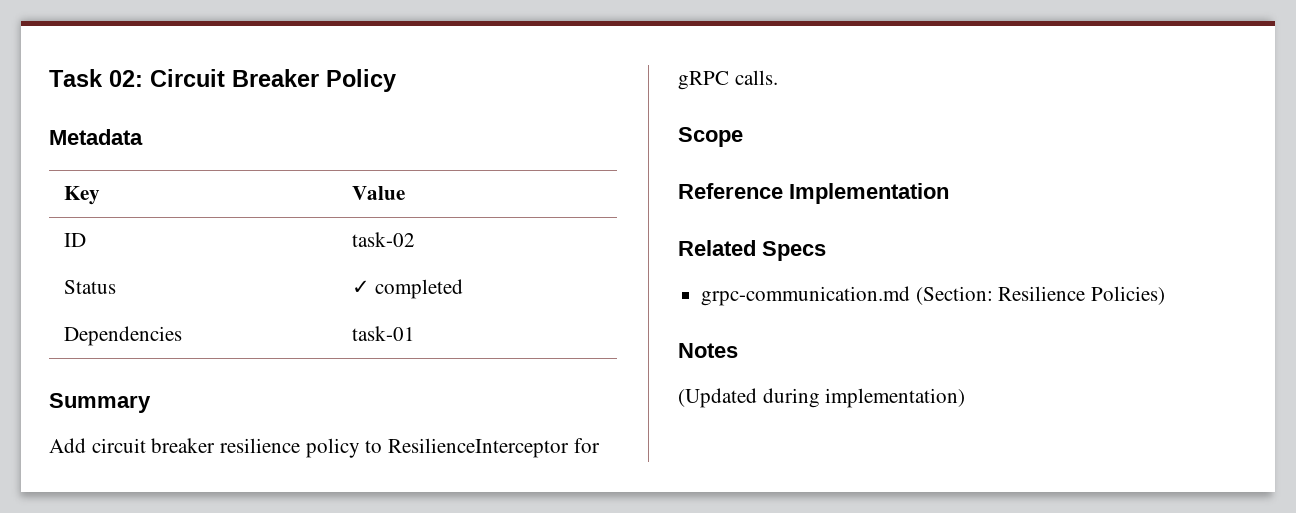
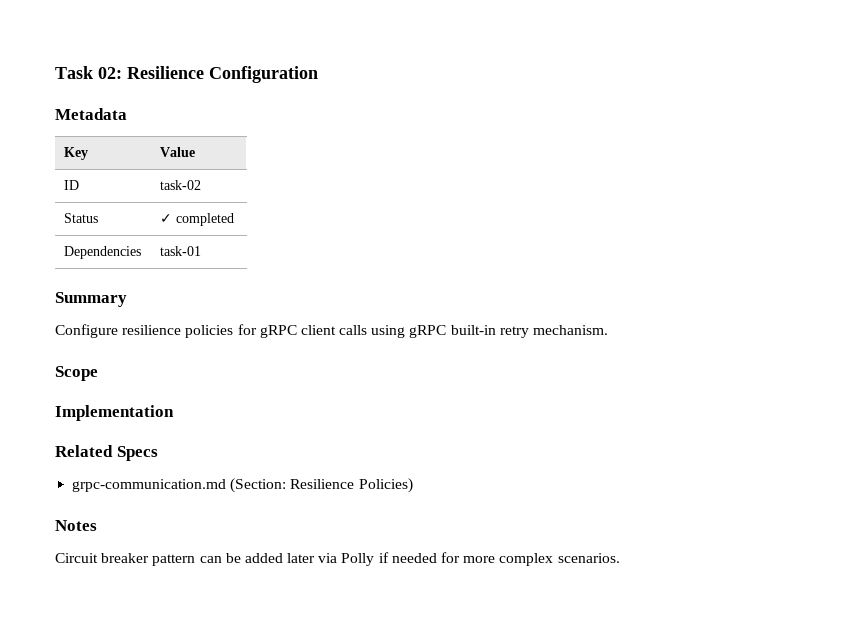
- Task 02: Circuit Breaker Policy
+ Task 02: Resilience Configuration
- Add circuit breaker resilience policy to ResilienceInterceptor for gRPC calls.
+ Configure resilience policies for gRPC client calls using gRPC built-in retry mechanism.
- Reference Implementation
+ Implementation
- (Updated during implementation)
+ Circuit breaker pattern can be added later via Polly if needed for more complex scenarios.

